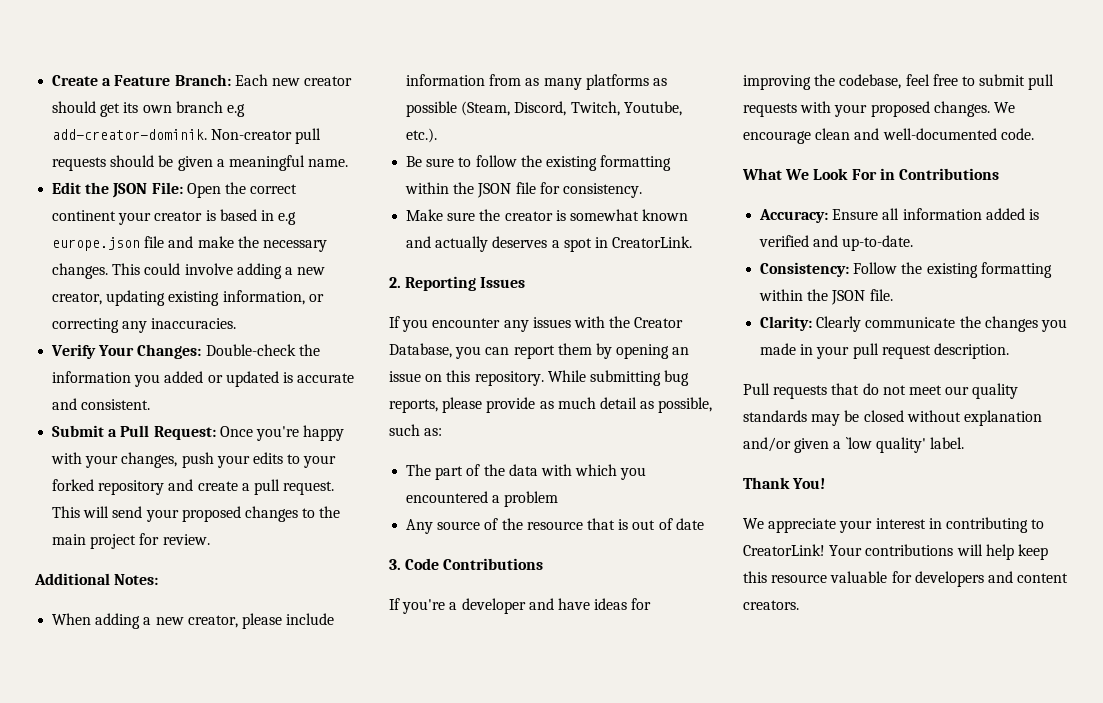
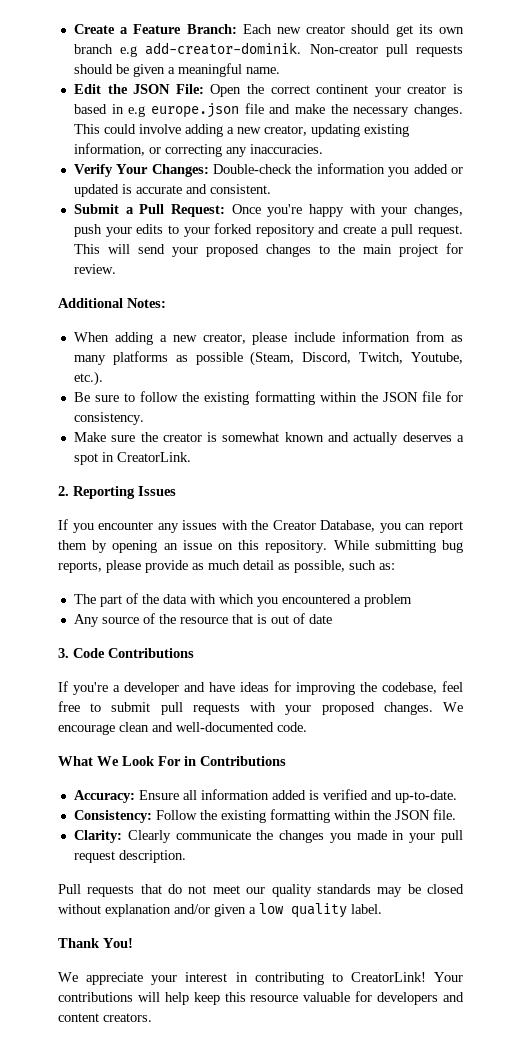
- Pull requests that do not meet our quality standards may be closed without explanation and/or given a `low quality' label.
+ Pull requests that do not meet our quality standards may be closed without explanation and/or given a low quality label.

